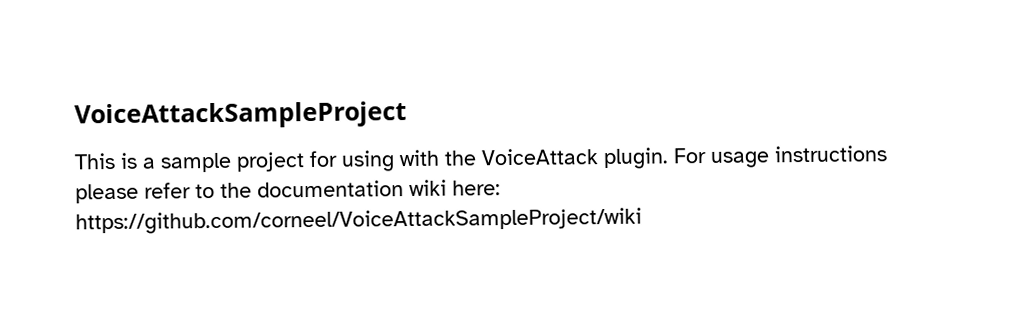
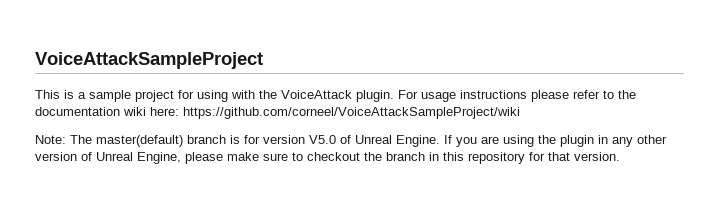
+ Note: The master(default) branch is for version V5.0 of Unreal Engine. If you are using the plugin in any other version of Unreal Engine, please make sure to checkout the branch in this repository for that version.

